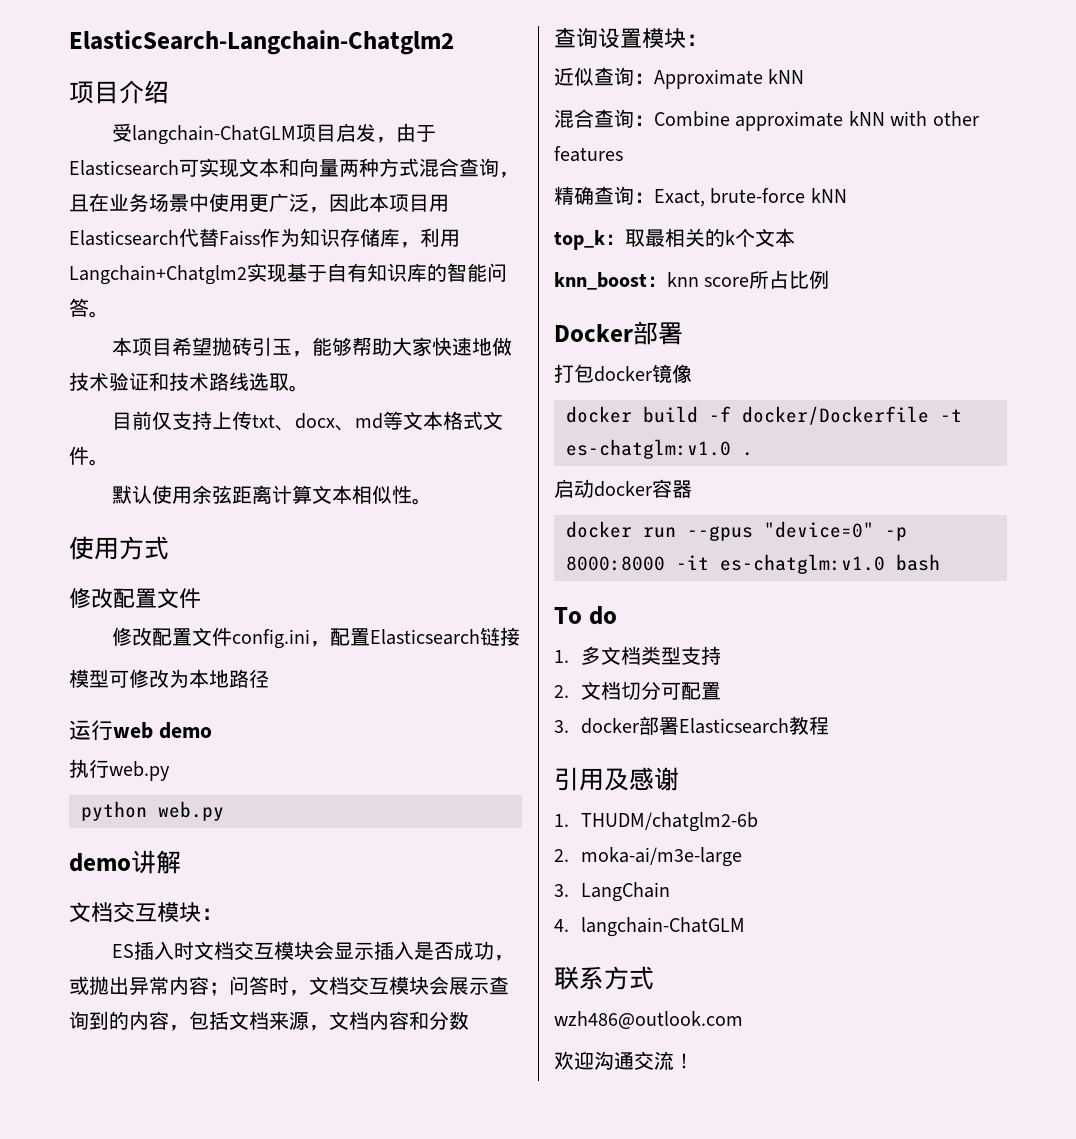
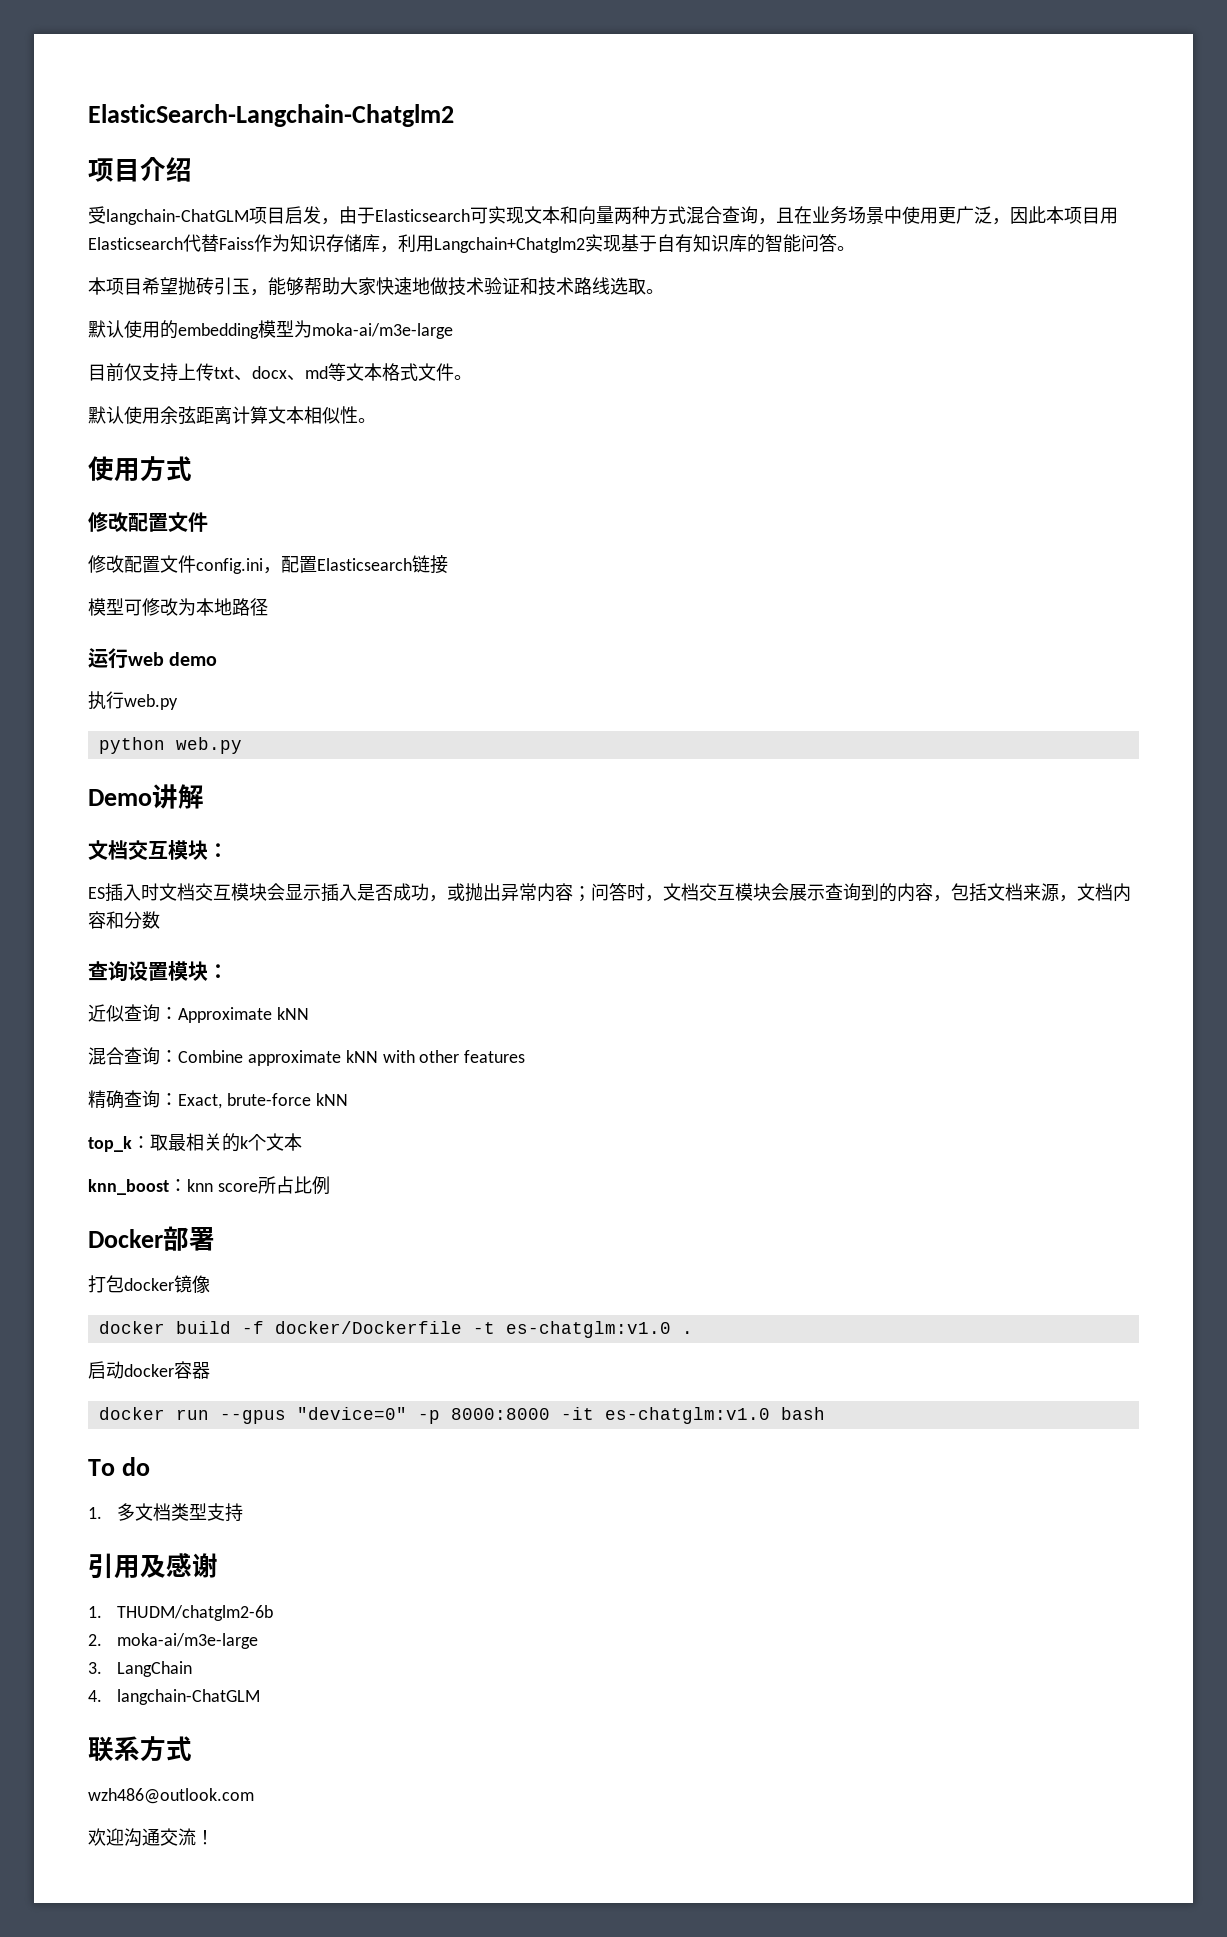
+ 默认使用的embedding模型为moka-ai/m3e-large
- demo讲解
+ Demo讲解
- 2.文档切分可配置
- 3. docker部署Elasticsearch教程

